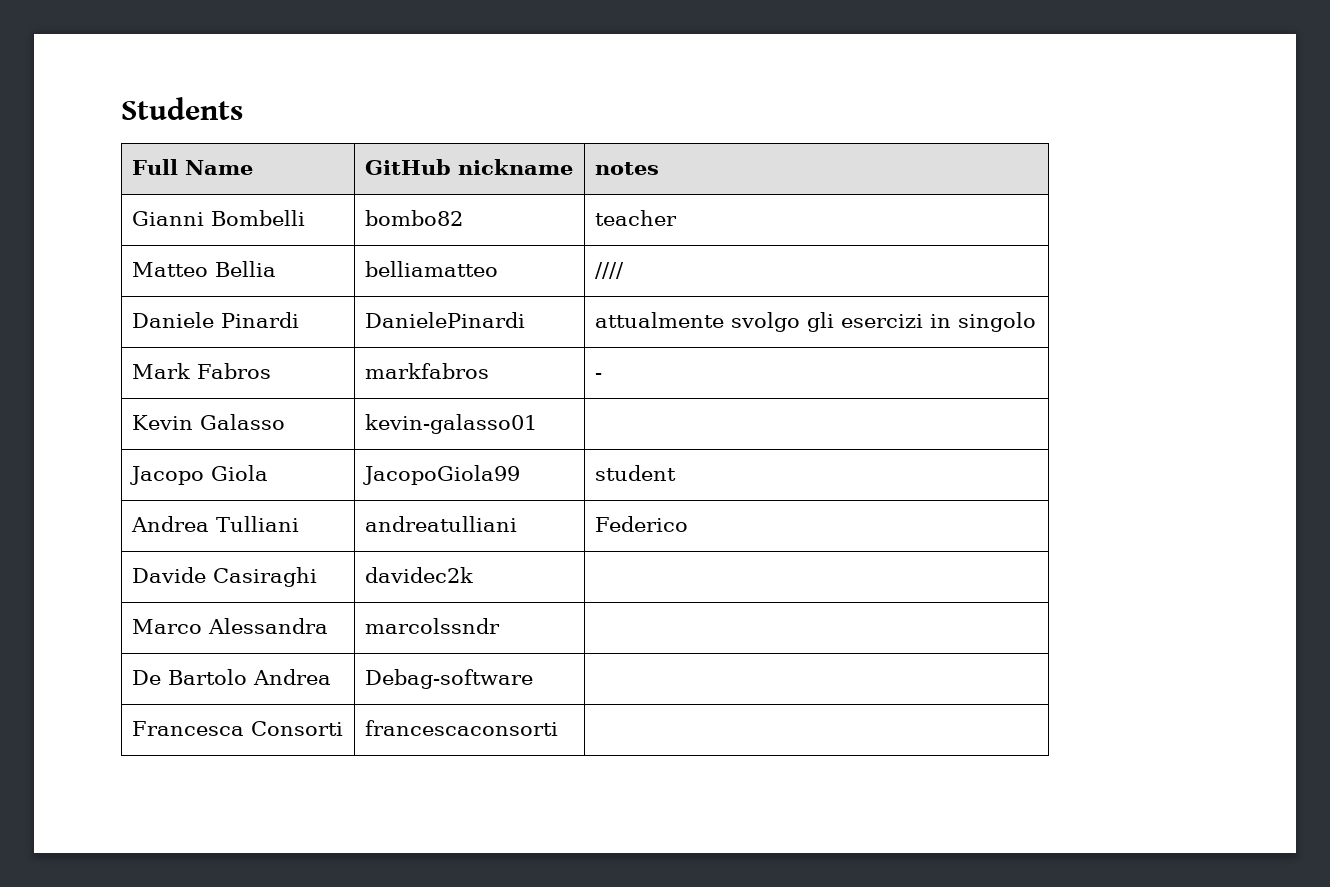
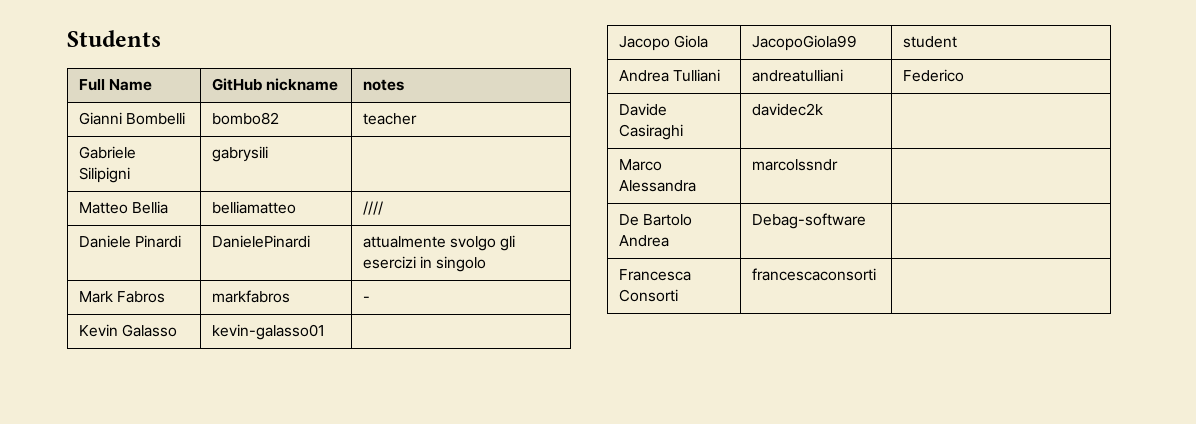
+ Gabriele Silipigni | gabrysili |

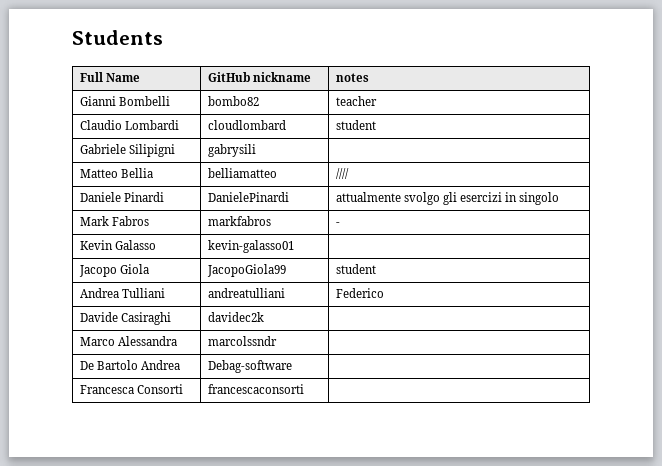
+ Claudio Lombardi | cloudlombard | student

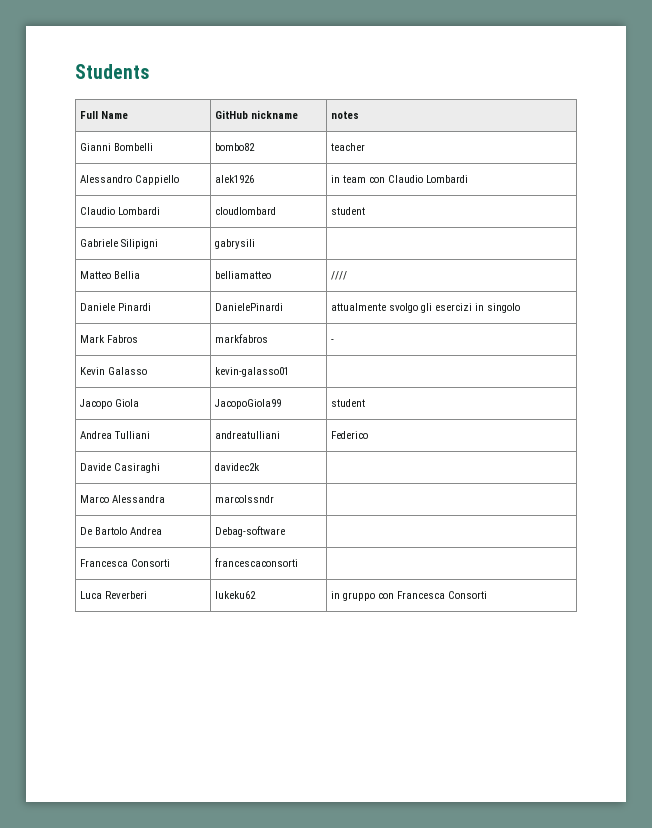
+ Alessandro Cappiello | alek1926 | in team con Claudio Lombardi
+ Luca Reverberi | lukeku62 | in gruppo con Francesca Consorti

